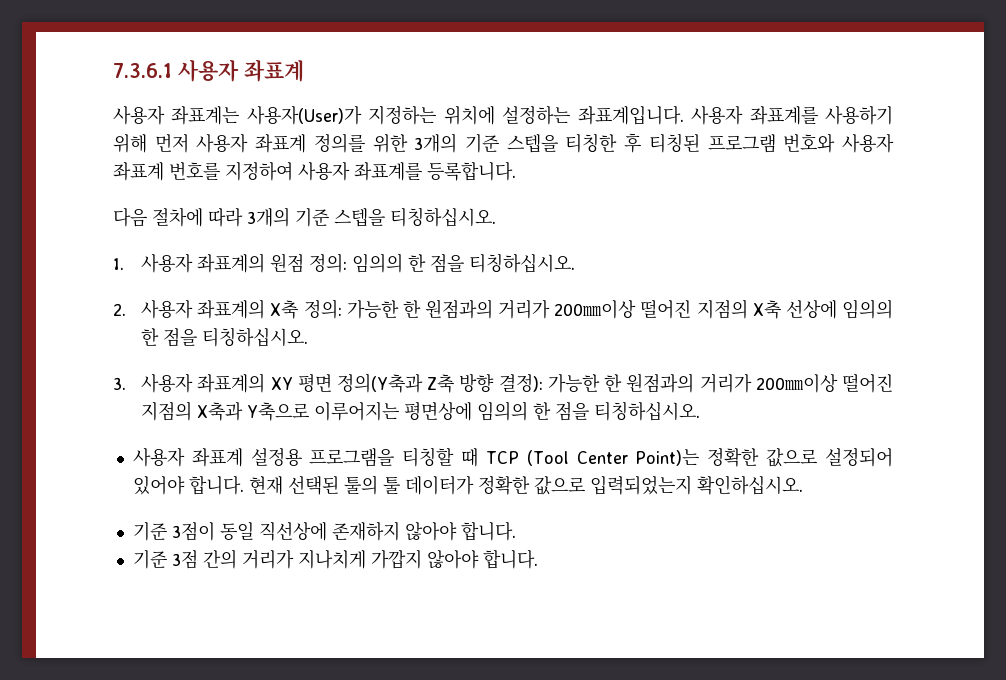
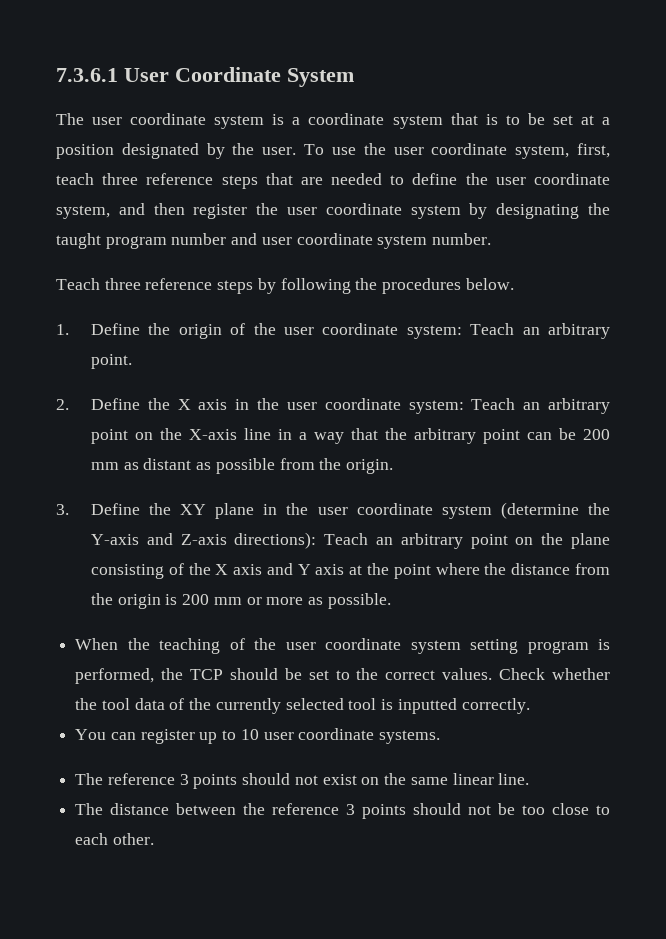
- 7.3.6.1 사용자 좌표계
- 사용자 좌표계는 사용자(User)가 지정하는 위치에 설정하는 좌표계입니다. 사용자 좌표계를 사용하기 위해 먼저 사용자 좌표계 정의를 위한 3개의 기준 스텝을 티칭한 후 티칭된 프로그램 번호와 사용자 좌표계 번호를 지정하여 사용자 좌표계를 등록합니다.
- 다음 절차에 따라 3개의 기준 스텝을 티칭하십시오.
- 1. 사용자 좌표계의 원점 정의: 임의의 한 점을 티칭하십시오.
- 2. 사용자 좌표계의 X축 정의: 가능한 한 원점과의 거리가 200㎜이상 떨어진 지점의 X축 선상에 임의의 한 점을 티칭하십시오.
- 3. 사용자 좌표계의 XY 평면 정의(Y축과 Z축 방향 결정): 가능한 한 원점과의 거리가 200㎜이상 떨어진 지점의 X축과 Y축으로 이루어지는 평면상에 임의의 한 점을 티칭하십시오.
- 사용자 좌표계 설정용 프로그램을 티칭할 때 TCP (Tool Center Point)는 정확한 값으로 설정되어 있어야 합니다. 현재 선택된 툴의 툴 데이터가 정확한 값으로 입력되었는지 확인하십시오.
- 기준 3점이 동일 직선상에 존재하지 않아야 합니다.
- 기준 3점 간의 거리가 지나치게 가깝지 않아야 합니다.
+ 7.3.6.1 User Coordinate System
+ The user coordinate system is a coordinate system that is to be set at a position designated by the user. To use the user coordinate system, first, teach three reference steps that are needed to define the user coordinate system, and then register the user coordinate system by designating the taught program number and user coordinate system number.
+ Teach three reference steps by following the procedures below.
+ 1. Define the origin of the user coordinate system: Teach an arbitrary point.
+ 2. Define the X axis in the user coordinate system: Teach an arbitrary point on the X-axis line in a way that the arbitrary point can be 200 mm as distant as possible from the origin.
+ 3. Define the XY plane in the user coordinate system (determine the Y-axis and Z-axis directions): Teach an arbitrary point on the plane consisting of the X axis and Y axis at the point where the distance from the origin is 200 mm or more as possible.
+ When the teaching of the user coordinate system setting program is performed, the TCP should be set to the correct values. Check whether the tool data of the currently selected tool is inputted correctly.
+ You can register up to 10 user coordinate systems.
+ The reference 3 points should not exist on the same linear line.
+ The distance between the reference 3 points should not be too close to each other.

